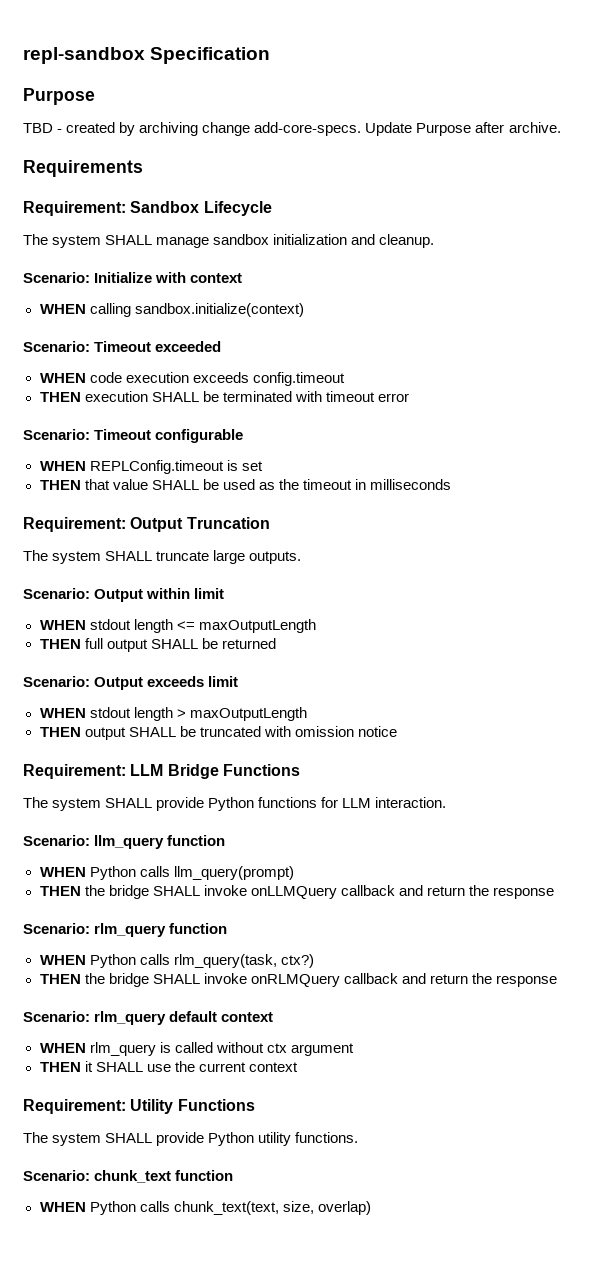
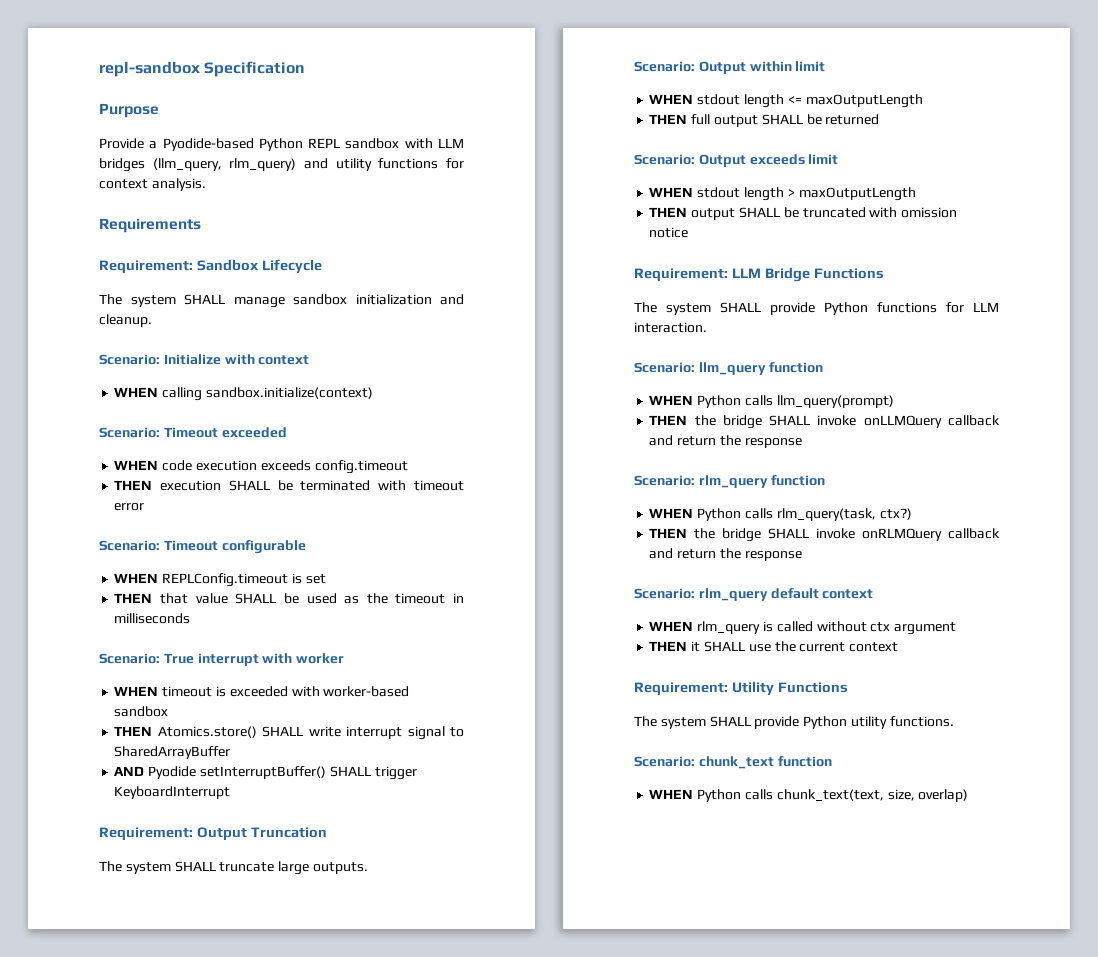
- TBD - created by archiving change add-core-specs. Update Purpose after archive.
+ Provide a Pyodide-based Python REPL sandbox with LLM bridges (llm_query, rlm_query) and utility functions for context analysis.
+ Scenario: True interrupt with worker
+ WHEN timeout is exceeded with worker-based sandbox
+ THEN Atomics.store() SHALL write interrupt signal to SharedArrayBuffer
+ AND Pyodide setInterruptBuffer() SHALL trigger KeyboardInterrupt

